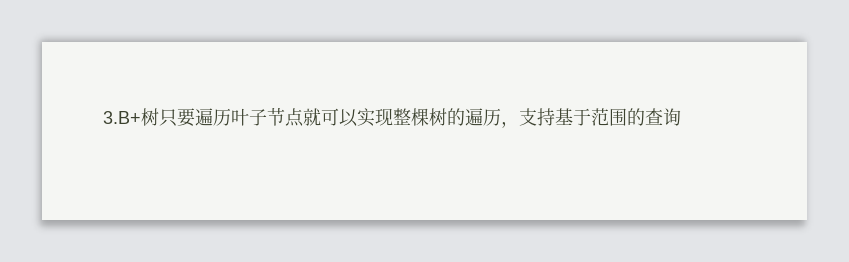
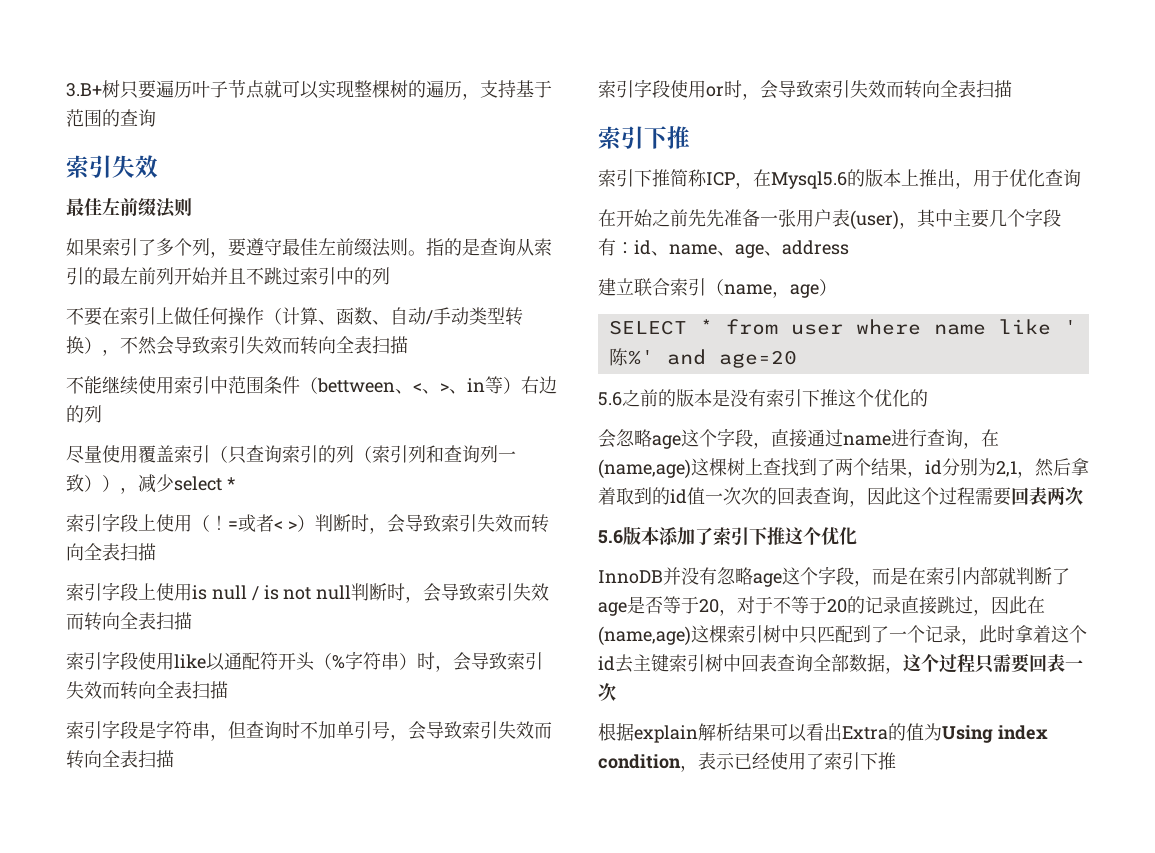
  3.B+树只要遍历叶子节点就可以实现整棵树的遍历，支持基于范围的查询
+ 索引失效
+ 最佳左前缀法则
+ 如果索引了多个列，要遵守最佳左前缀法则。指的是查询从索引的最左前列开始并且不跳过索引中的列
+ 不要在索引上做任何操作（计算、函数、自动/手动类型转换），不然会导致索引失效而转向全表扫描
+ 不能继续使用索引中范围条件（bettween、<、>、in等）右边的列
+ 尽量使用覆盖索引（只查询索引的列（索引列和查询列一致）），减少select *
+ 索引字段上使用（！=或者< >）判断时，会导致索引失效而转向全表扫描
+ 索引字段上使用is null / is not null判断时，会导致索引失效而转向全表扫描
+ 索引字段使用like以通配符开头（%字符串）时，会导致索引失效而转向全表扫描
+ 索引字段是字符串，但查询时不加单引号，会导致索引失效而转向全表扫描
+ 索引字段使用or时，会导致索引失效而转向全表扫描
+ 索引下推
+ 索引下推简称ICP，在Mysql5.6的版本上推出，用于优化查询
+ 在开始之前先先准备一张用户表(user)，其中主要几个字段有：id、name、age、address
+ 建立联合索引（name，age）
+ SELECT * from user where name like '陈%' and age=20
+ 5.6之前的版本是没有索引下推这个优化的
+ 会忽略age这个字段，直接通过name进行查询，在(name,age)这棵树上查找到了两个结果，id分别为2,1，然后拿着取到的id值一次次的回表查询，因此这个过程需要回表两次
+ 5.6版本添加了索引下推这个优化
+ InnoDB并没有忽略age这个字段，而是在索引内部就判断了age是否等于20，对于不等于20的记录直接跳过，因此在(name,age)这棵索引树中只匹配到了一个记录，此时拿着这个id去主键索引树中回表查询全部数据，这个过程只需要回表一次
+ 根据explain解析结果可以看出Extra的值为Using index condition，表示已经使用了索引下推

